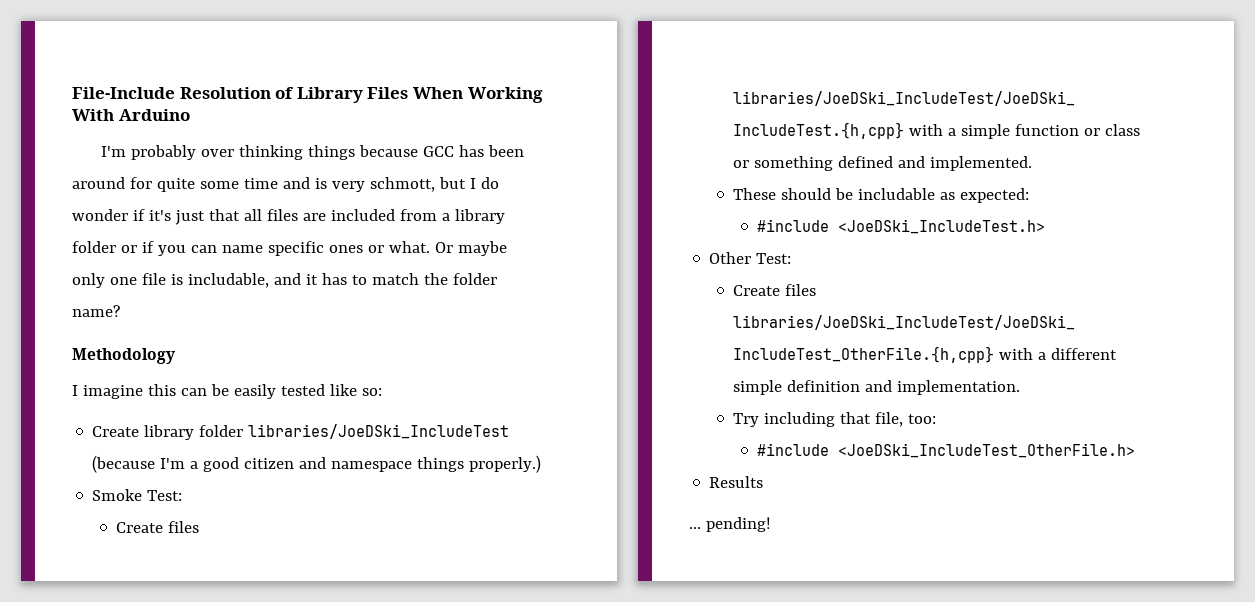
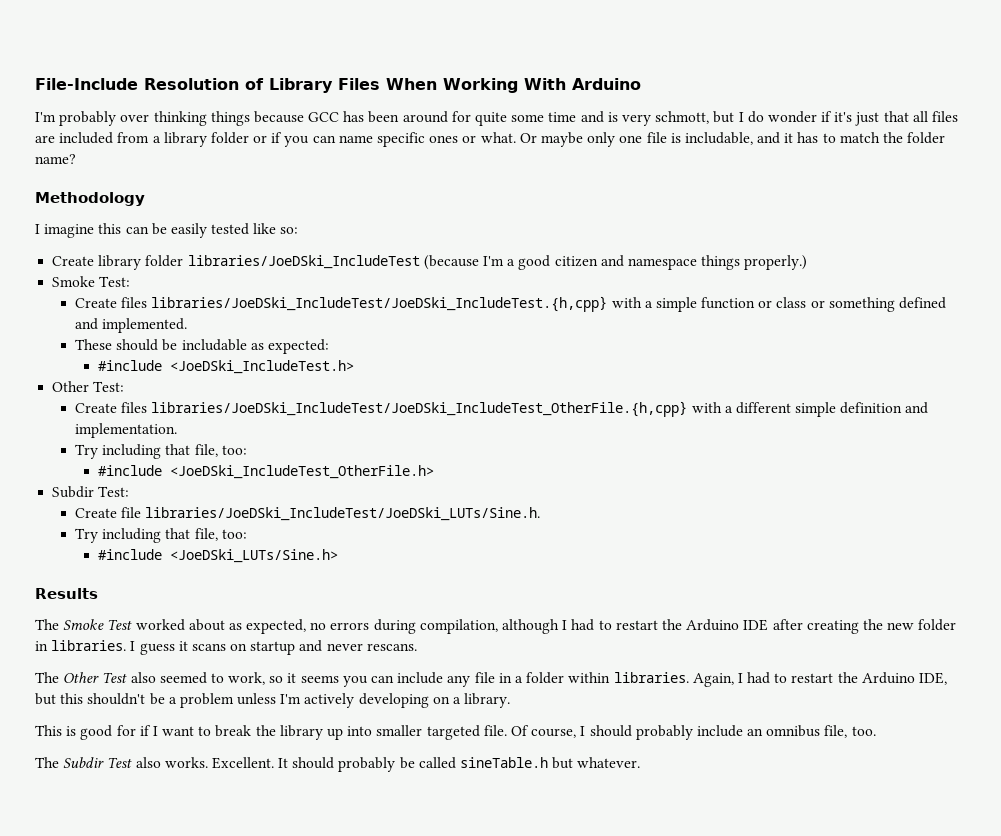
+ Subdir Test:
+ Create file libraries/JoeDSki_IncludeTest/JoeDSki_LUTs/Sine.h.
+ Try including that file, too:
+ #include <JoeDSki_LUTs/Sine.h>
  Results
- ... pending!
+ The Smoke Test worked about as expected, no errors during compilation, although I had to restart the Arduino IDE after creating the new folder in libraries. I guess it scans on startup and never rescans.
+ The Other Test also seemed to work, so it seems you can include any file in a folder within libraries. Again, I had to restart the Arduino IDE, but this shouldn't be a problem unless I'm actively developing on a library.
+ This is good for if I want to break the library up into smaller targeted file. Of course, I should probably include an omnibus file, too.
+ The Subdir Test also works. Excellent. It should probably be called sineTable.h but whatever.

